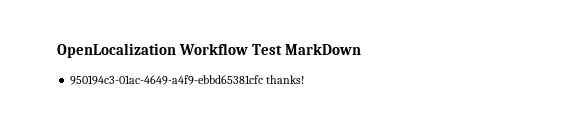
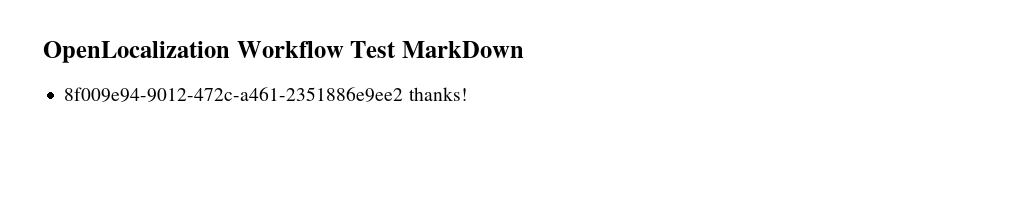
- 950194c3-01ac-4649-a4f9-ebbd65381cfc thanks!
+ 8f009e94-9012-472c-a461-2351886e9ee2 thanks!

